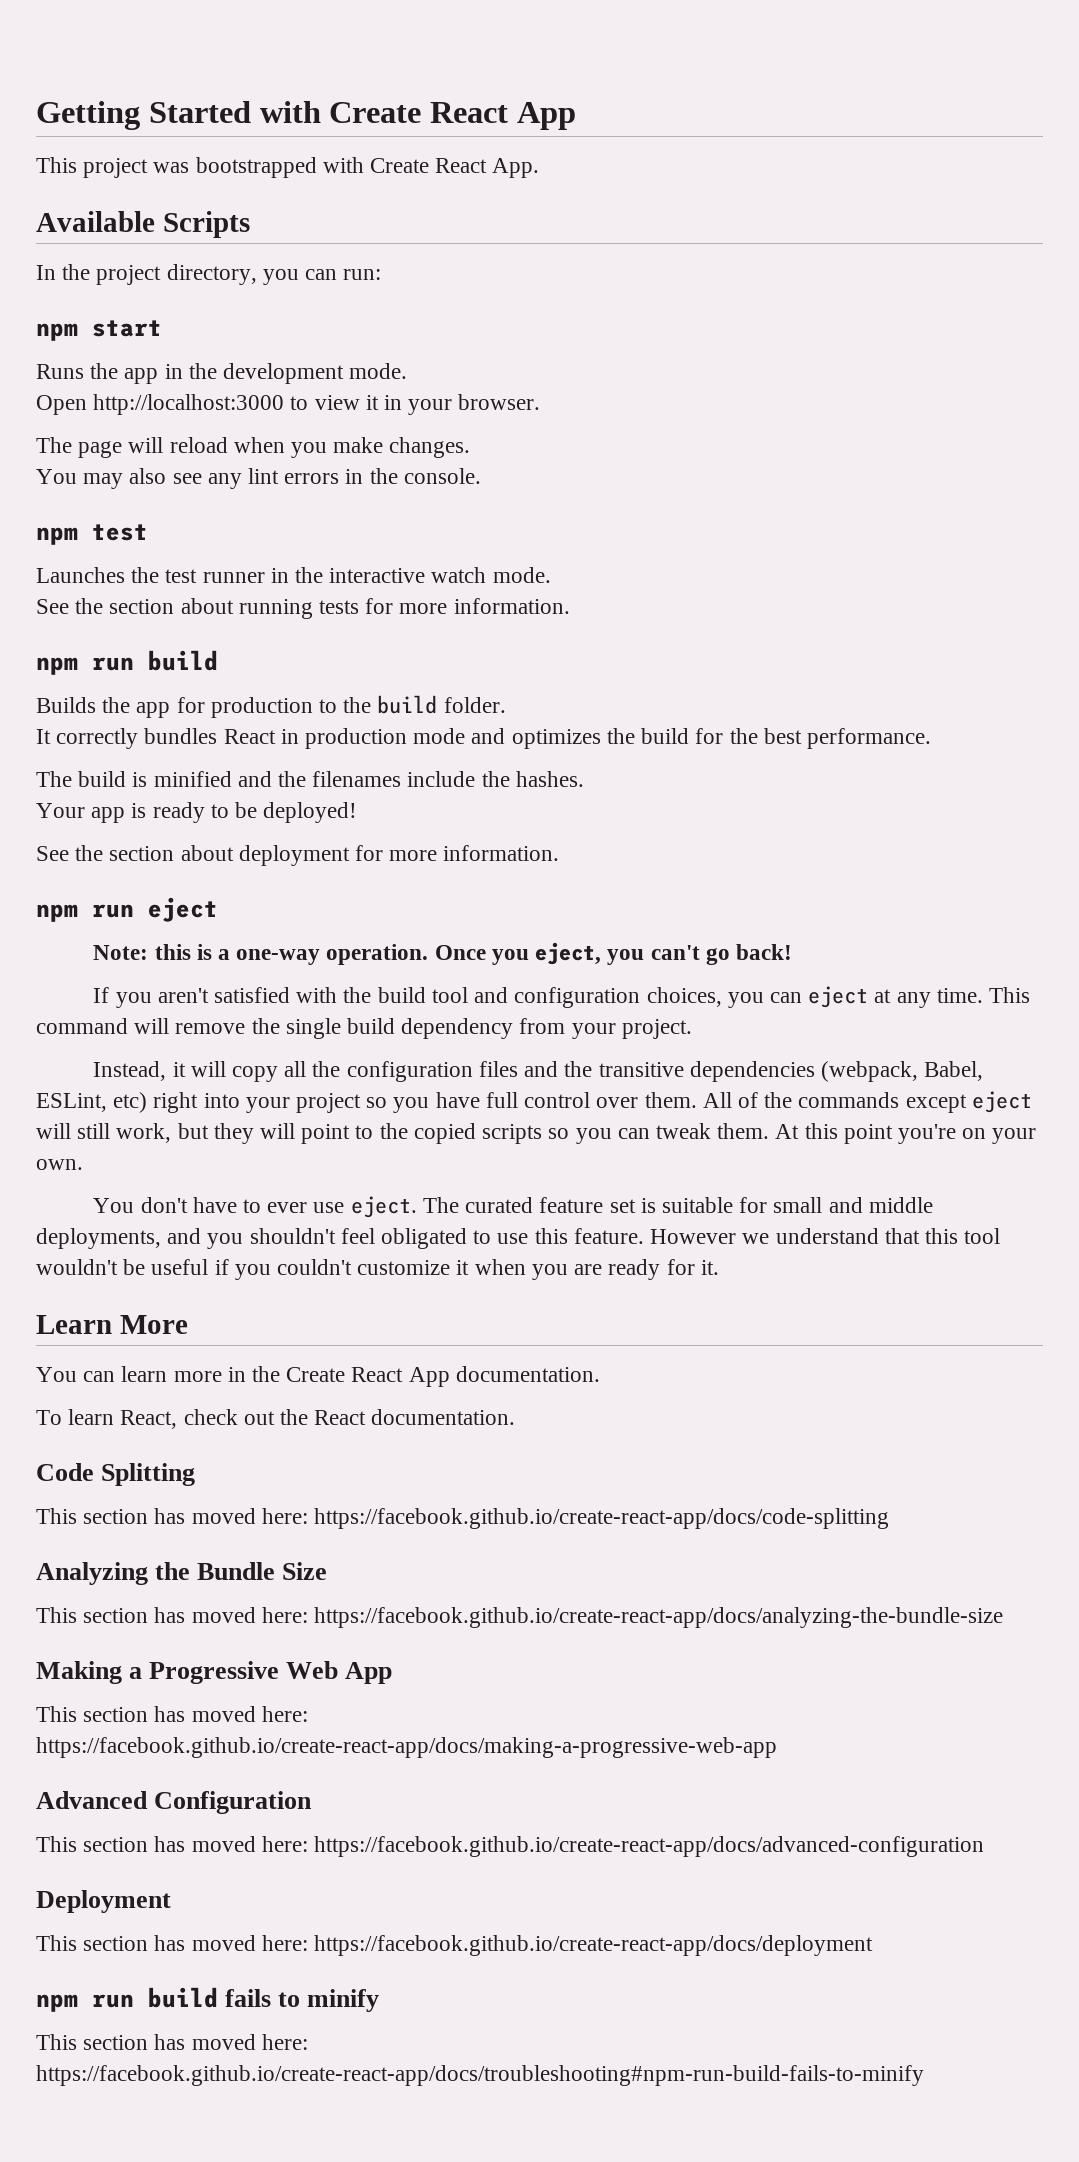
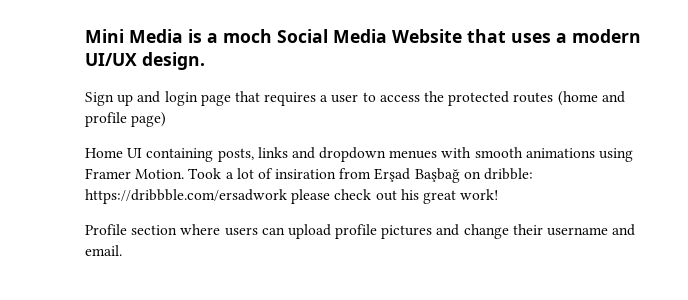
- Getting Started with Create React App
- This project was bootstrapped with Create React App.
- Available Scripts
- In the project directory, you can run:
- npm start
- Runs the app in the development mode.
- Open http://localhost:3000 to view it in your browser.
- The page will reload when you make changes.
- You may also see any lint errors in the console.
- npm test
- Launches the test runner in the interactive watch mode.
- See the section about running tests for more information.
- npm run build
- Builds the app for production to the build folder.
- It correctly bundles React in production mode and optimizes the build for the best performance.
- The build is minified and the filenames include the hashes.
- Your app is ready to be deployed!
- See the section about deployment for more information.
- npm run eject
- Note: this is a one-way operation. Once you eject, you can't go back!
- If you aren't satisfied with the build tool and configuration choices, you can eject at any time. This command will remove the single build dependency from your project.
- Instead, it will copy all the configuration files and the transitive dependencies (webpack, Babel, ESLint, etc) right into your project so you have full control over them. All of the commands except eject will still work, but they will point to the copied scripts so you can tweak them. At this point you're on your own.
- You don't have to ever use eject. The curated feature set is suitable for small and middle deployments, and you shouldn't feel obligated to use this feature. However we understand that this tool wouldn't be useful if you couldn't customize it when you are ready for it.
- Learn More
- You can learn more in the Create React App documentation.
- To learn React, check out the React documentation.
- Code Splitting
- This section has moved here: https://facebook.github.io/create-react-app/docs/code-splitting
- Analyzing the Bundle Size
- This section has moved here: https://facebook.github.io/create-react-app/docs/analyzing-the-bundle-size
- Making a Progressive Web App
- This section has moved here: https://facebook.github.io/create-react-app/docs/making-a-progressive-web-app
- Advanced Configuration
- This section has moved here: https://facebook.github.io/create-react-app/docs/advanced-configuration
- Deployment
- This section has moved here: https://facebook.github.io/create-react-app/docs/deployment
- npm run build fails to minify
- This section has moved here: https://facebook.github.io/create-react-app/docs/troubleshooting#npm-run-build-fails-to-minify
+ Mini Media is a moch Social Media Website that uses a modern UI/UX design.
+ Sign up and login page that requires a user to access the protected routes (home and profile page)
+ Home UI containing posts, links and dropdown menues with smooth animations using Framer Motion. Took a lot of insiration from Erşad Başbağ on dribble: https://dribbble.com/ersadwork please check out his great work!
+ Profile section where users can upload profile pictures and change their username and email.

